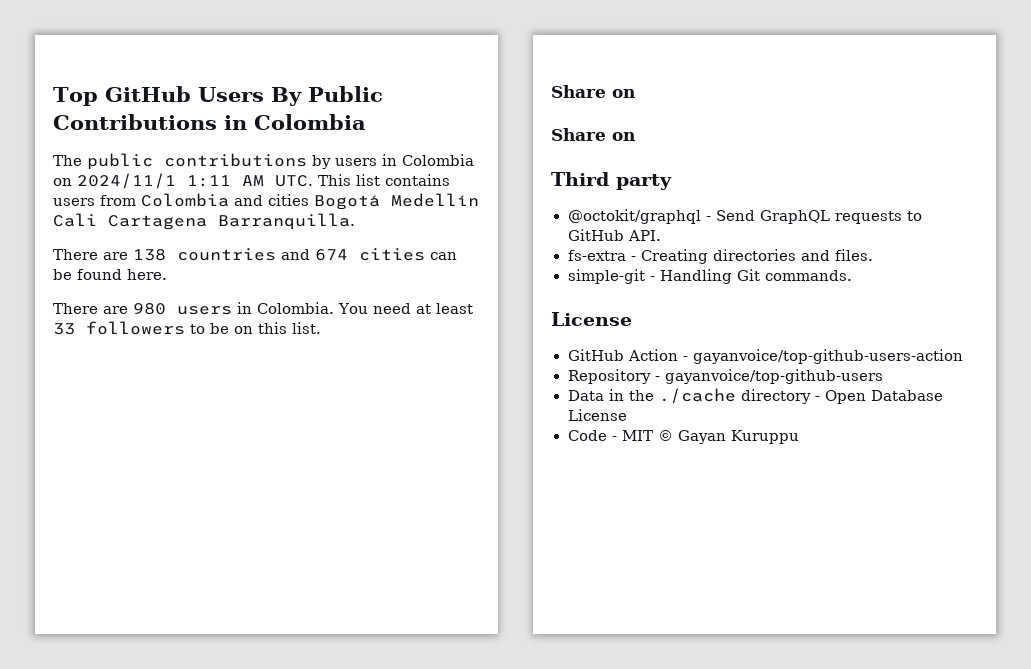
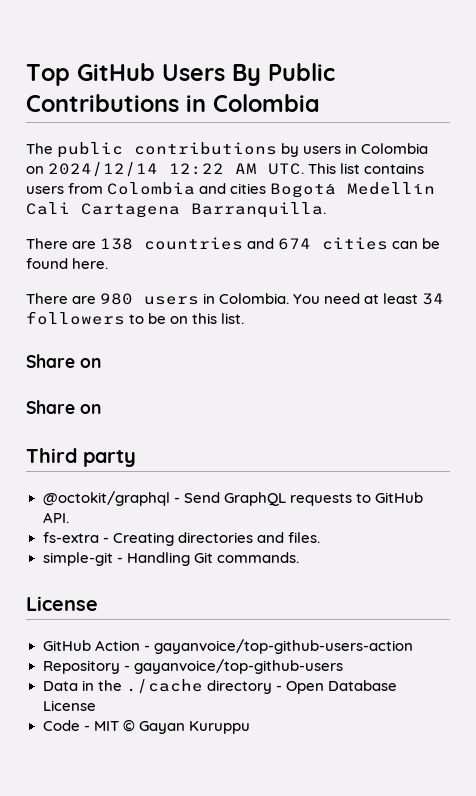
- The public contributions by users in Colombia on 2024/11/1 1:11 AM UTC. This list contains users from Colombia and cities Bogotá Medellín Cali Cartagena Barranquilla.
+ The public contributions by users in Colombia on 2024/12/14 12:22 AM UTC. This list contains users from Colombia and cities Bogotá Medellín Cali Cartagena Barranquilla.
- You need at least 33 followers to be on this list.
+ You need at least 34 followers to be on this list.

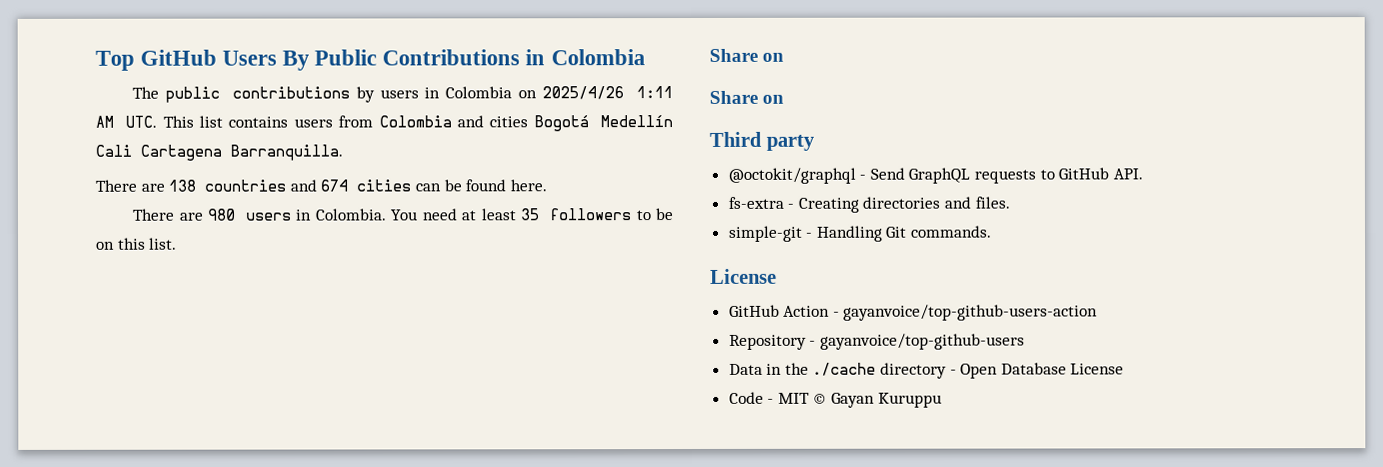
- The public contributions by users in Colombia on 2024/12/14 12:22 AM UTC. This list contains users from Colombia and cities Bogotá Medellín Cali Cartagena Barranquilla.
+ The public contributions by users in Colombia on 2025/4/26 1:11 AM UTC. This list contains users from Colombia and cities Bogotá Medellín Cali Cartagena Barranquilla.
- You need at least 34 followers to be on this list.
+ You need at least 35 followers to be on this list.

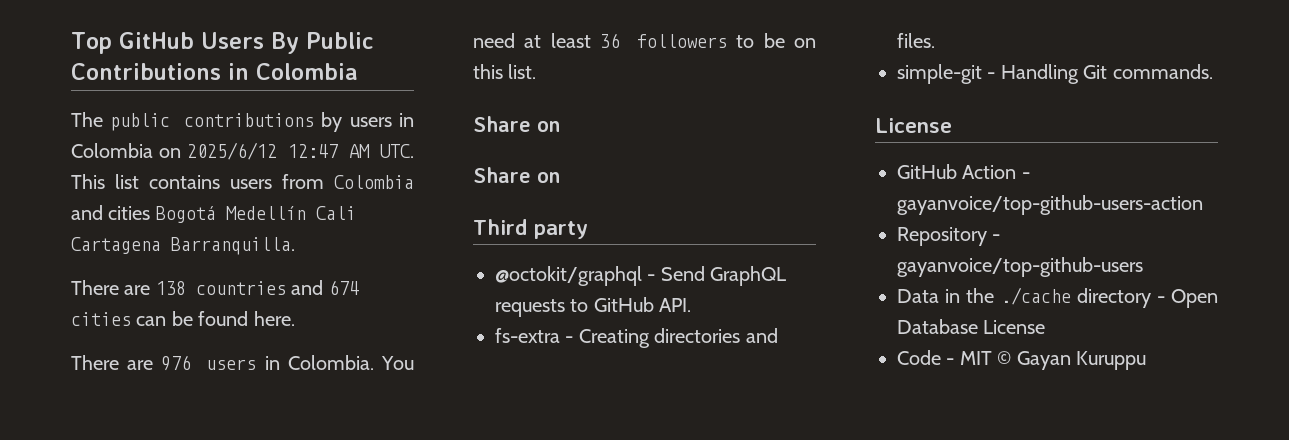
- The public contributions by users in Colombia on 2025/4/26 1:11 AM UTC. This list contains users from Colombia and cities Bogotá Medellín Cali Cartagena Barranquilla.
+ The public contributions by users in Colombia on 2025/6/12 12:47 AM UTC. This list contains users from Colombia and cities Bogotá Medellín Cali Cartagena Barranquilla.
- There are 980 users in Colombia.
+ There are 976 users in Colombia.
- You need at least 35 followers to be on this list.
+ You need at least 36 followers to be on this list.

